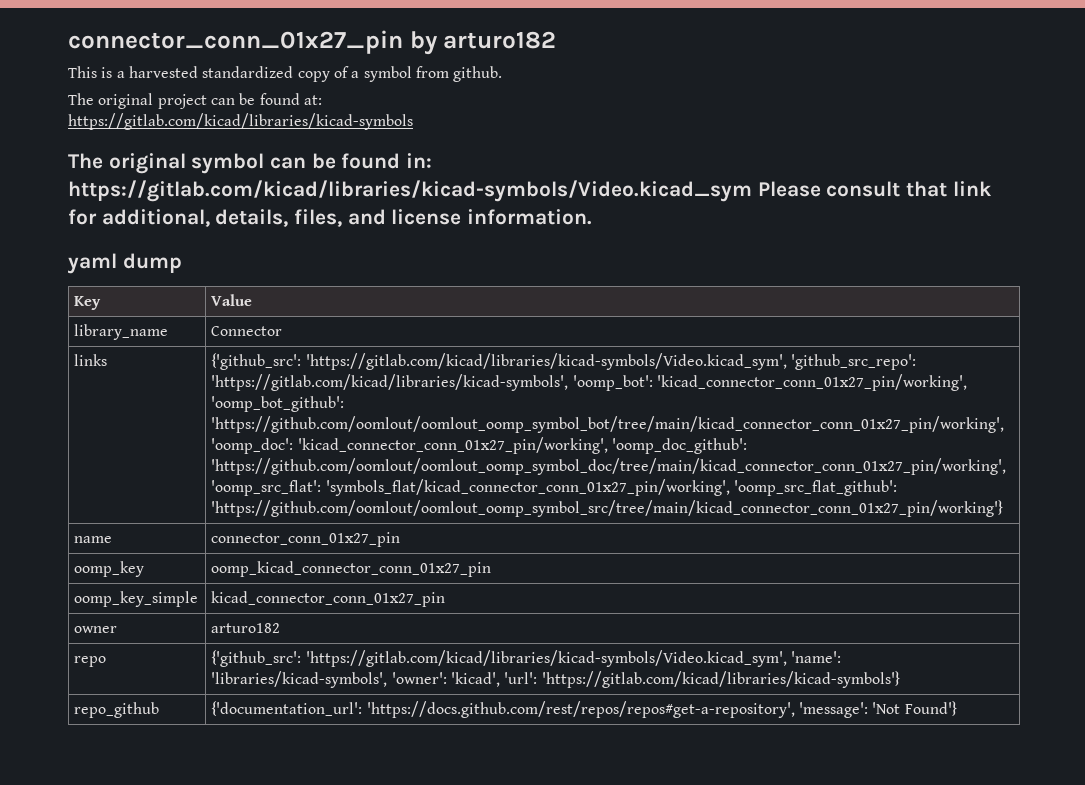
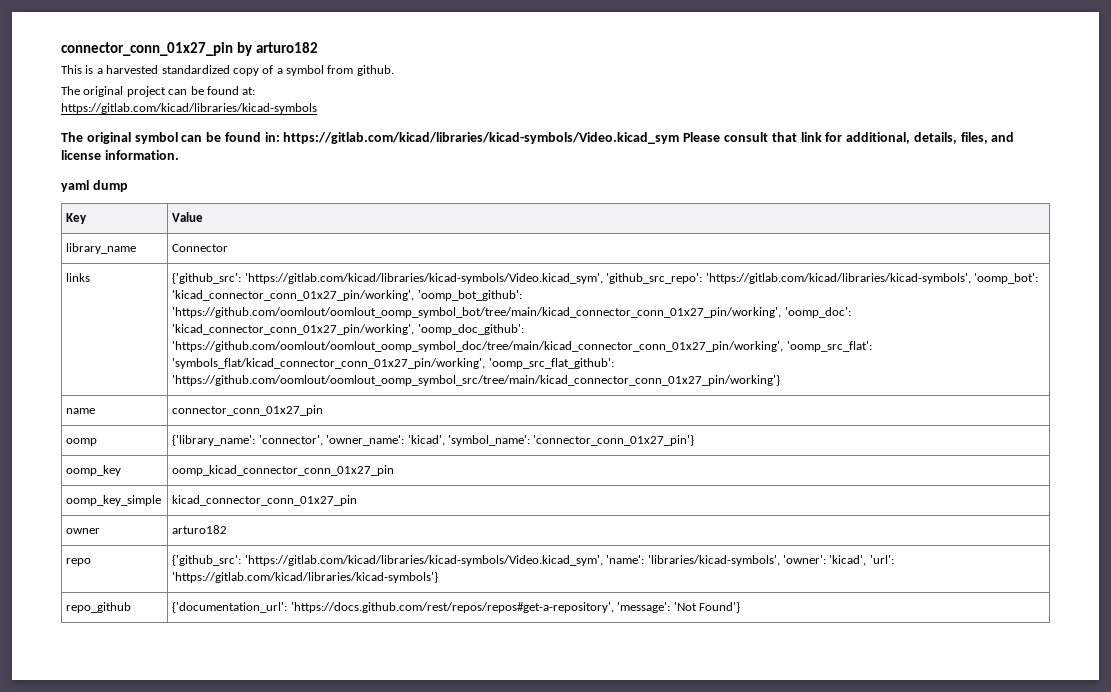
+ oomp | {'library_name': 'connector', 'owner_name': 'kicad', 'symbol_name': 'connector_conn_01x27_pin'}

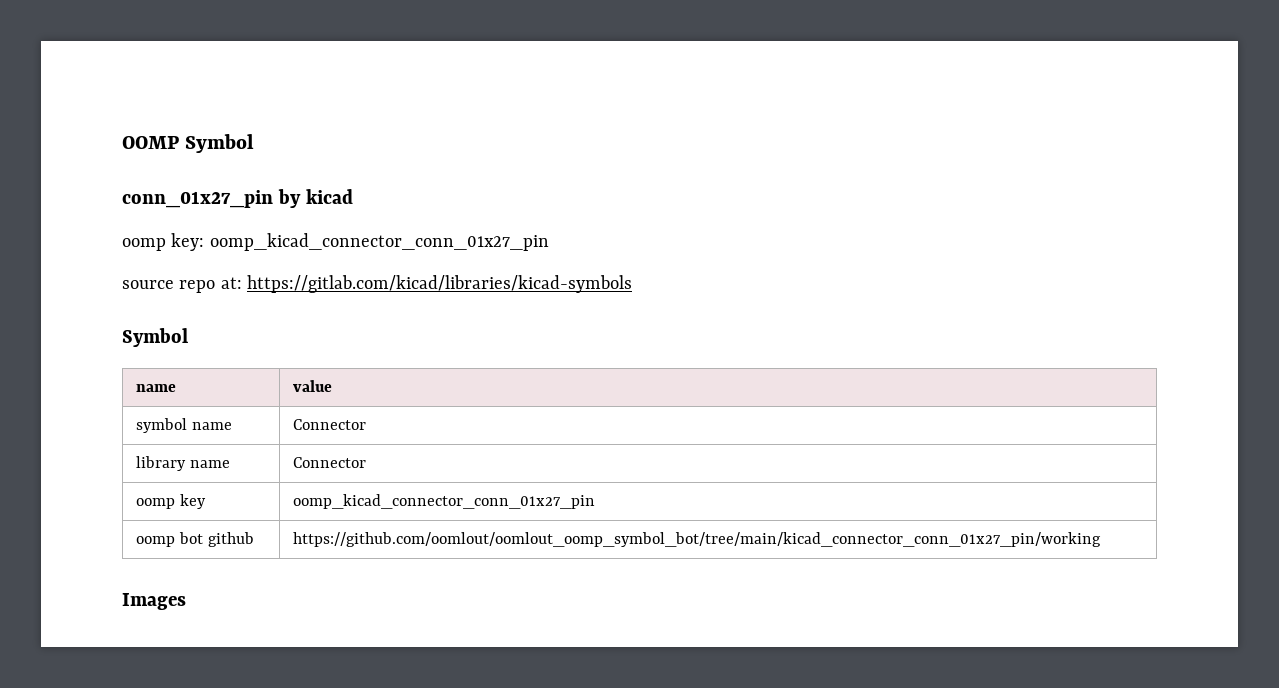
- connector_conn_01x27_pin by arturo182
- This is a harvested standardized copy of a symbol from github.
- The original project can be found at:
- https://gitlab.com/kicad/libraries/kicad-symbols
- The original symbol can be found in: https://gitlab.com/kicad/libraries/kicad-symbols/Video.kicad_sym Please consult that link for additional, details, files, and license information.
- yaml dump
- Key | Value
- library_name | Connector
- links | {'github_src': 'https://gitlab.com/kicad/libraries/kicad-symbols/Video.kicad_sym', 'github_src_repo': 'https://gitlab.com/kicad/libraries/kicad-symbols', 'oomp_bot': 'kicad_connector_conn_01x27_pin/working', 'oomp_bot_github': 'https://github.com/oomlout/oomlout_oomp_symbol_bot/tree/main/kicad_connector_conn_01x27_pin/working', 'oomp_doc': 'kicad_connector_conn_01x27_pin/working', 'oomp_doc_github': 'https://github.com/oomlout/oomlout_oomp_symbol_doc/tree/main/kicad_connector_conn_01x27_pin/working', 'oomp_src_flat': 'symbols_flat/kicad_connector_conn_01x27_pin/working', 'oomp_src_flat_github': 'https://github.com/oomlout/oomlout_oomp_symbol_src/tree/main/kicad_connector_conn_01x27_pin/working'}
- name | connector_conn_01x27_pin
- oomp | {'library_name': 'connector', 'owner_name': 'kicad', 'symbol_name': 'connector_conn_01x27_pin'}
- oomp_key | oomp_kicad_connector_conn_01x27_pin
- oomp_key_simple | kicad_connector_conn_01x27_pin
- owner | arturo182
- repo | {'github_src': 'https://gitlab.com/kicad/libraries/kicad-symbols/Video.kicad_sym', 'name': 'libraries/kicad-symbols', 'owner': 'kicad', 'url': 'https://gitlab.com/kicad/libraries/kicad-symbols'}
- repo_github | {'documentation_url': 'https://docs.github.com/rest/repos/repos#get-a-repository', 'message': 'Not Found'}
+ OOMP Symbol
+ conn_01x27_pin by kicad
+ oomp key: oomp_kicad_connector_conn_01x27_pin
+ source repo at: https://gitlab.com/kicad/libraries/kicad-symbols
+ Symbol
+ name | value
+ symbol name | Connector
+ library name | Connector
+ oomp key | oomp_kicad_connector_conn_01x27_pin
+ oomp bot github | https://github.com/oomlout/oomlout_oomp_symbol_bot/tree/main/kicad_connector_conn_01x27_pin/working
+ Images

